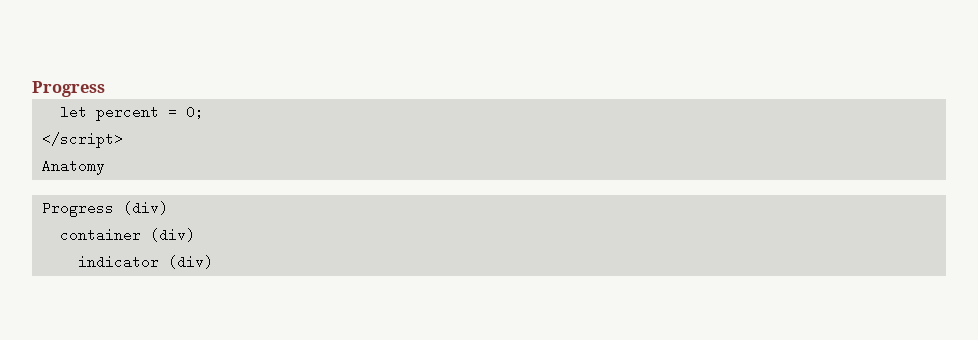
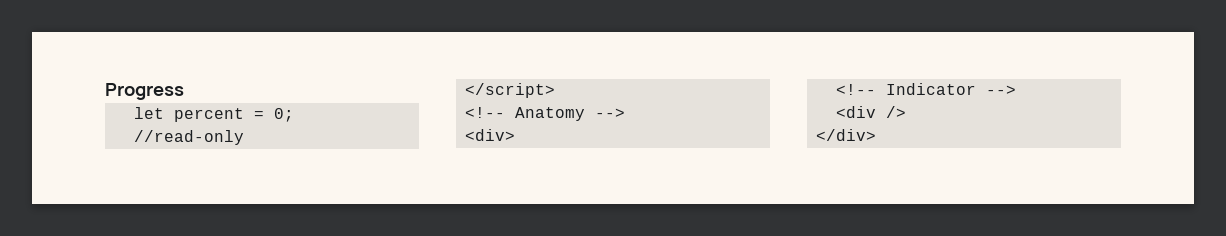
- let percent = 0;
+ let percent = 0; //read-only
- Anatomy
- Progress (div)
- container (div)
- indicator (div)
+ <!-- Anatomy -->
+ <div>
+ <!-- Indicator -->
+ <div />
+ </div>

